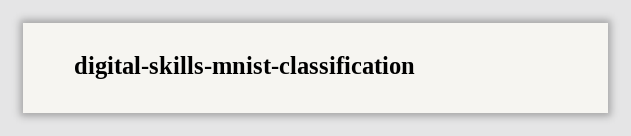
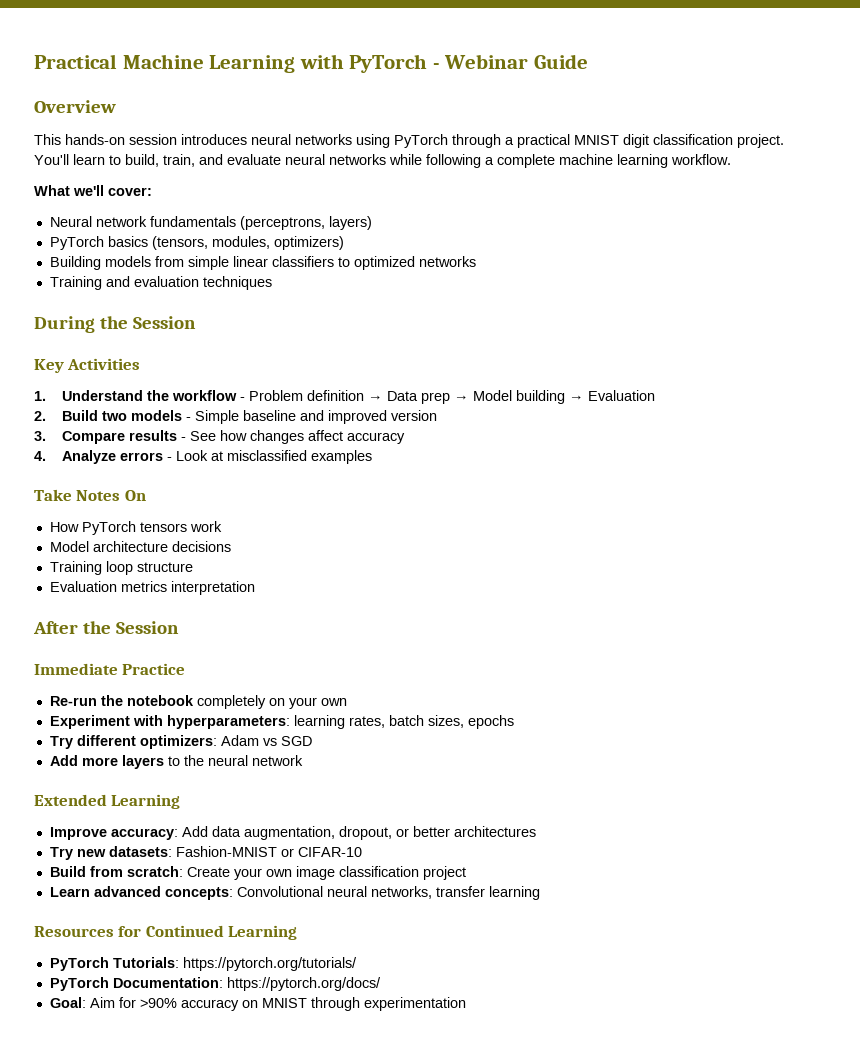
- digital-skills-mnist-classification
+ Practical Machine Learning with PyTorch - Webinar Guide
+ Overview
+ This hands-on session introduces neural networks using PyTorch through a practical MNIST digit classification project. You'll learn to build, train, and evaluate neural networks while following a complete machine learning workflow.
+ What we'll cover:
+ Neural network fundamentals (perceptrons, layers)
+ PyTorch basics (tensors, modules, optimizers)
+ Building models from simple linear classifiers to optimized networks
+ Training and evaluation techniques
+ During the Session
+ Key Activities
+ 1. Understand the workflow - Problem definition → Data prep → Model building → Evaluation
+ 2. Build two models - Simple baseline and improved version
+ 3. Compare results - See how changes affect accuracy
+ 4. Analyze errors - Look at misclassified examples
+ Take Notes On
+ How PyTorch tensors work
+ Model architecture decisions
+ Training loop structure
+ Evaluation metrics interpretation
+ After the Session
+ Immediate Practice
+ Re-run the notebook completely on your own
+ Experiment with hyperparameters: learning rates, batch sizes, epochs
+ Try different optimizers: Adam vs SGD
+ Add more layers to the neural network
+ Extended Learning
+ Improve accuracy: Add data augmentation, dropout, or better architectures
+ Try new datasets: Fashion-MNIST or CIFAR-10
+ Build from scratch: Create your own image classification project
+ Learn advanced concepts: Convolutional neural networks, transfer learning
+ Resources for Continued Learning
+ PyTorch Tutorials: https://pytorch.org/tutorials/
+ PyTorch Documentation: https://pytorch.org/docs/
+ Goal: Aim for >90% accuracy on MNIST through experimentation

